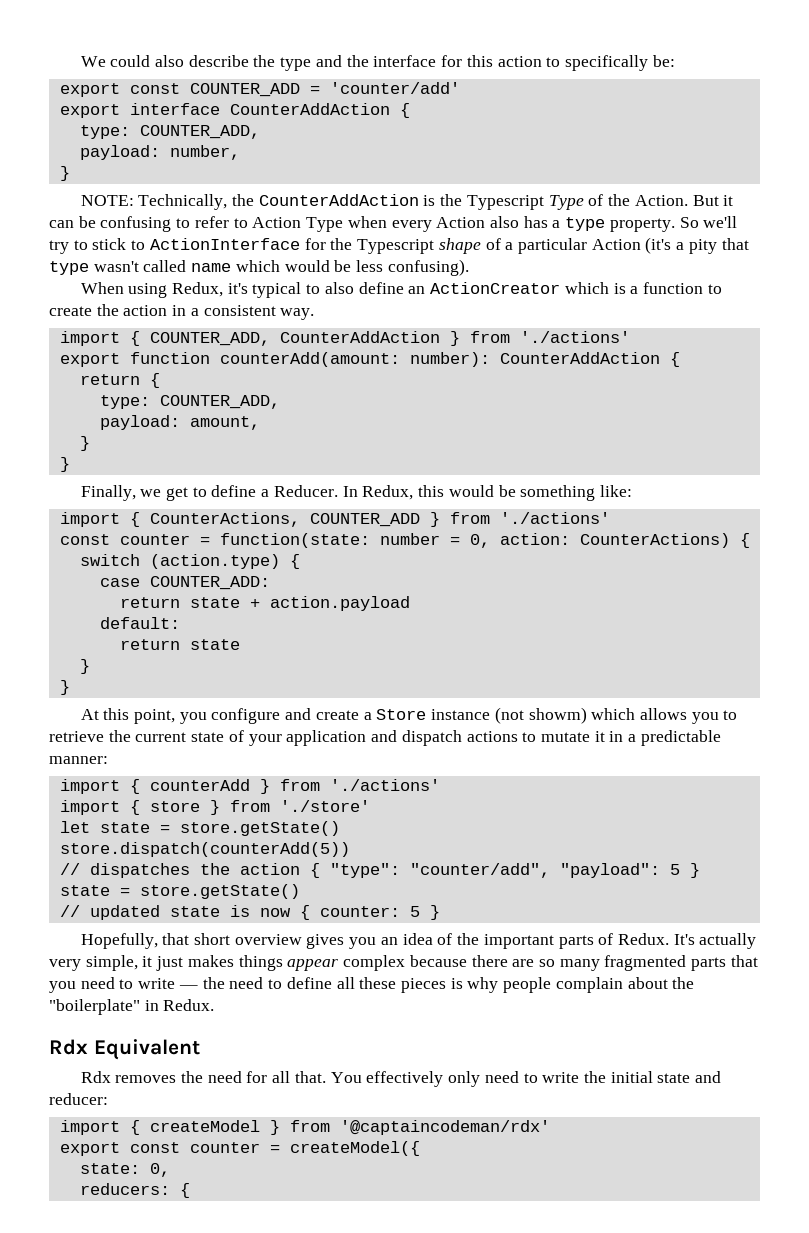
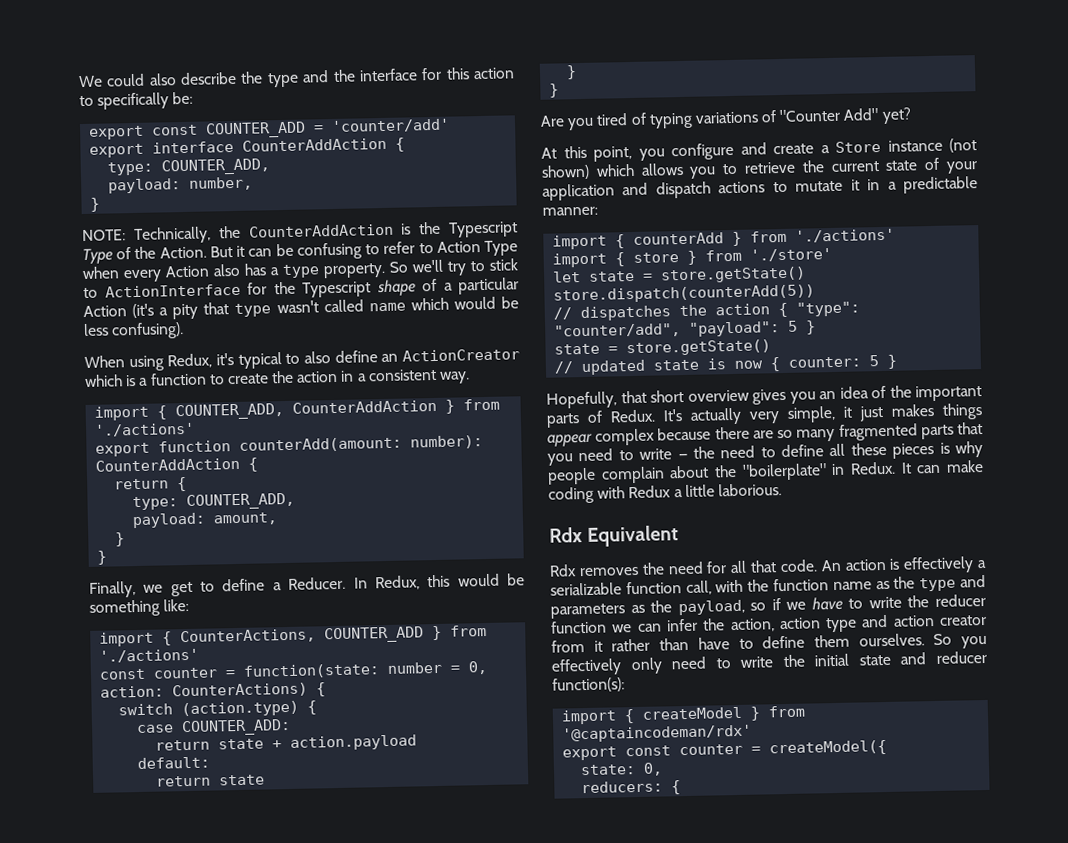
+ Are you tired of typing variations of "Counter Add" yet?
- At this point, you configure and create a Store instance (not showm) which allows you to retrieve the current state of your application and dispatch actions to mutate it in a predictable manner:
+ At this point, you configure and create a Store instance (not shown) which allows you to retrieve the current state of your application and dispatch actions to mutate it in a predictable manner:
+ It can make coding with Redux a little laborious.
- Rdx removes the need for all that. You effectively only need to write the initial state and reducer:
+ Rdx removes the need for all that code. An action is effectively a serializable function call, with the function name as the type and parameters as the payload, so if we have to write the reducer function we can infer the action, action type and action creator from it rather than have to define them ourselves. So you effectively only need to write the initial state and reducer function(s):

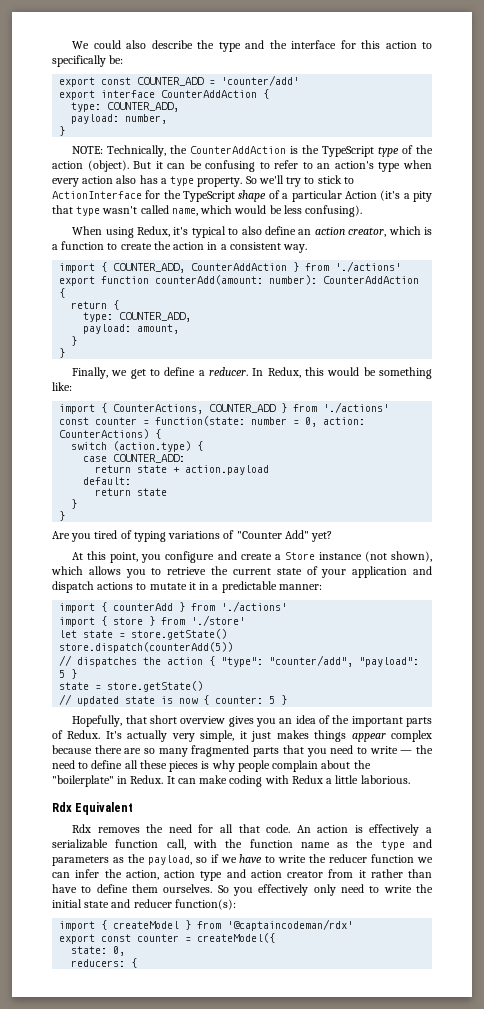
- NOTE: Technically, the CounterAddAction is the Typescript Type of the Action.
+ NOTE: Technically, the CounterAddAction is the TypeScript type of the action (object).
- But it can be confusing to refer to Action Type when every Action also has a type property.
+ But it can be confusing to refer to an action's type when every action also has a type property.
- So we'll try to stick to ActionInterface for the Typescript shape of a particular Action (it's a pity that type wasn't called name which would be less confusing).
+ So we'll try to stick to ActionInterface for the TypeScript shape of a particular Action (it's a pity that type wasn't called name, which would be less confusing).
- When using Redux, it's typical to also define an ActionCreator which is a function to create the action in a consistent way.
+ When using Redux, it's typical to also define an action creator, which is a function to create the action in a consistent way.
- Finally, we get to define a Reducer.
+ Finally, we get to define a reducer.
- At this point, you configure and create a Store instance (not shown) which allows you to retrieve the current state of your application and dispatch actions to mutate it in a predictable manner:
+ At this point, you configure and create a Store instance (not shown), which allows you to retrieve the current state of your application and dispatch actions to mutate it in a predictable manner:

